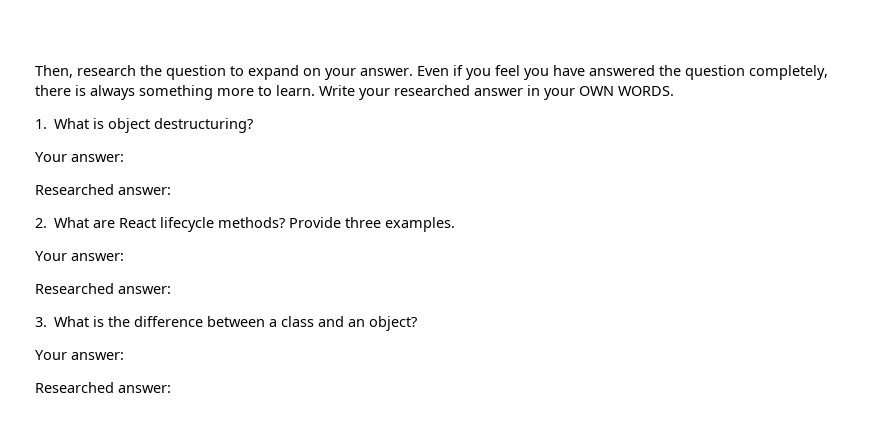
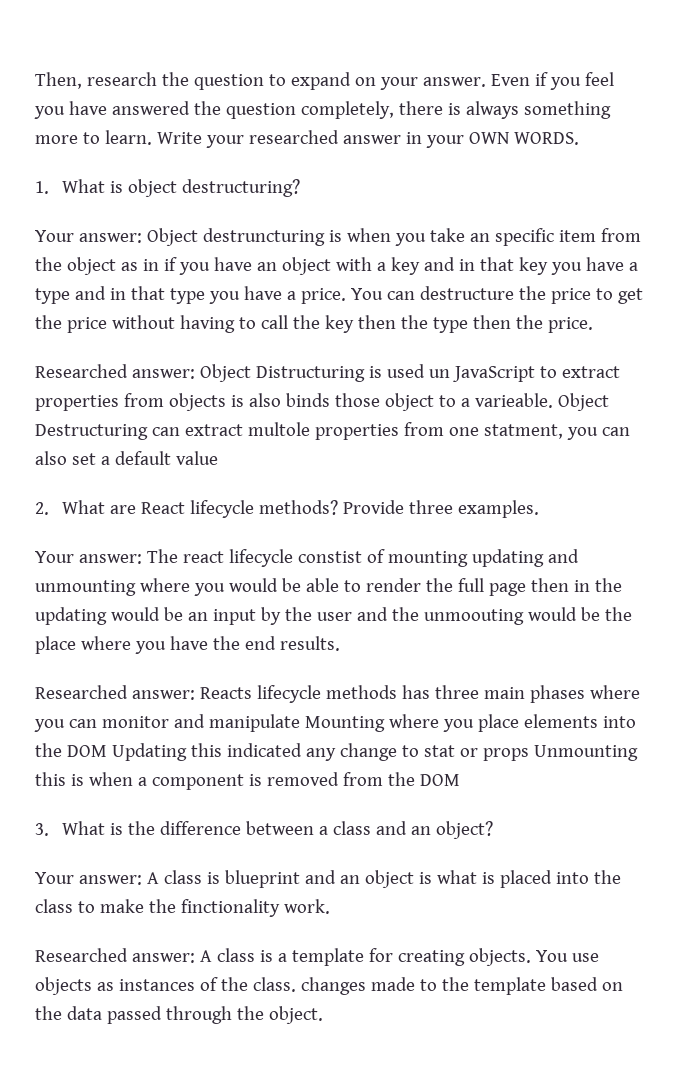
  1. What is object destructuring?
- Your answer:
- Researched answer:
+ Your answer: Object destruncturing is when you take an specific item from the object as in if you have an object with a key and in that key you have a type and in that type you have a price. You can destructure the price to get the price without having to call the key then the type then the price.
+ Researched answer: Object Distructuring is used un JavaScript to extract properties from objects is also binds those object to a varieable. Object Destructuring can extract multole properties from one statment, you can also set a default value
  Provide three examples.
- Your answer:
- Researched answer:
+ Your answer: The react lifecycle constist of mounting updating and unmounting where you would be able to render the full page then in the updating would be an input by the user and the unmoouting would be the place where you have the end results.
+ Researched answer: Reacts lifecycle methods has three main phases where you can monitor and manipulate Mounting where you place elements into the DOM Updating this indicated any change to stat or props Unmounting this is when a component is removed from the DOM
  3. What is the difference between a class and an object?
- Your answer:
- Researched answer:
+ Your answer: A class is blueprint and an object is what is placed into the class to make the finctionality work.
+ Researched answer: A class is a template for creating objects. You use objects as instances of the class. changes made to the template based on the data passed through the object.

